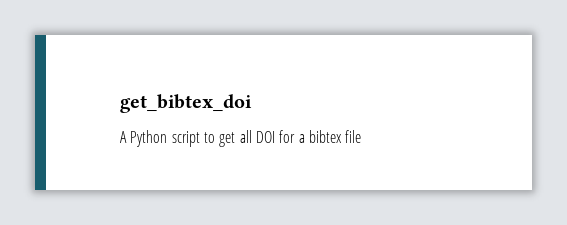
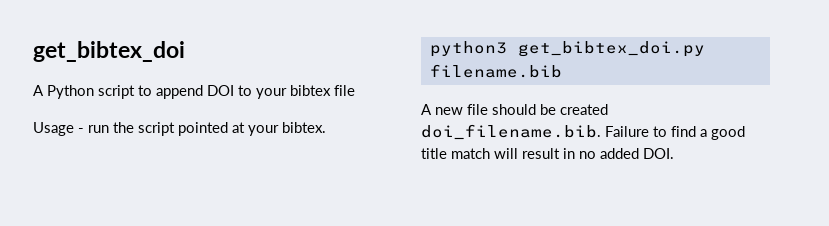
- A Python script to get all DOI for a bibtex file
+ A Python script to append DOI to your bibtex file
+ Usage - run the script pointed at your bibtex.
+ python3 get_bibtex_doi.py filename.bib
+ A new file should be created doi_filename.bib. Failure to find a good title match will result in no added DOI.

